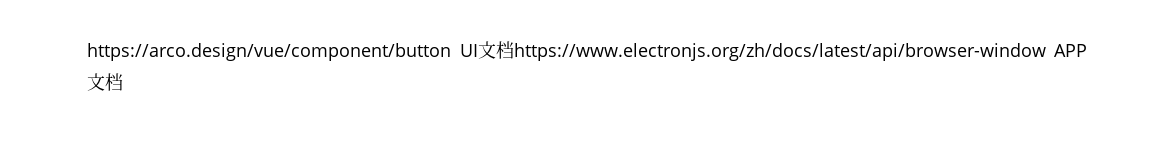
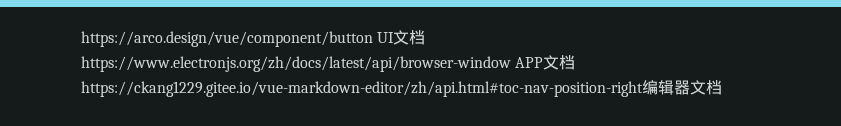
- https://arco.design/vue/component/button UI文档https://www.electronjs.org/zh/docs/latest/api/browser-window APP文档
+ https://arco.design/vue/component/button UI文档https://www.electronjs.org/zh/docs/latest/api/browser-window APP文档https://ckang1229.gitee.io/vue-markdown-editor/zh/api.html#toc-nav-position-right编辑器文档

